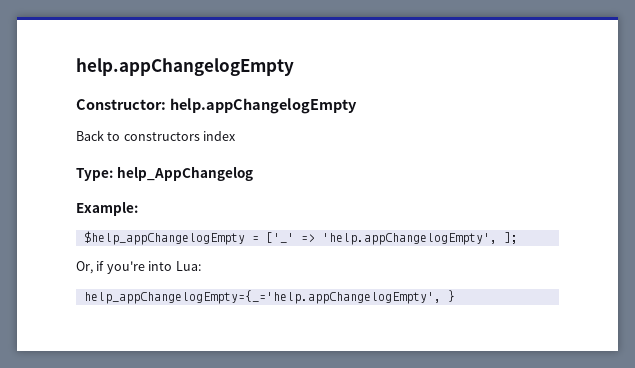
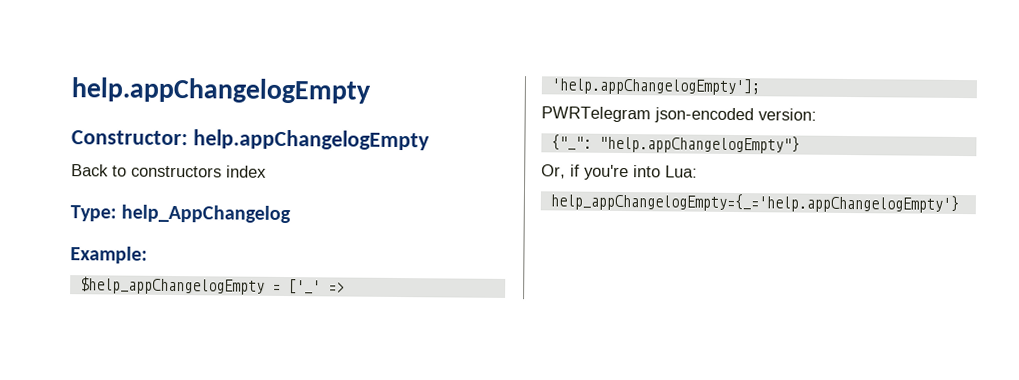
- $help_appChangelogEmpty = ['_' => 'help.appChangelogEmpty', ];
+ $help_appChangelogEmpty = ['_' => 'help.appChangelogEmpty'];
+ PWRTelegram json-encoded version:
+ {"_": "help.appChangelogEmpty"}
- help_appChangelogEmpty={_='help.appChangelogEmpty', }
+ help_appChangelogEmpty={_='help.appChangelogEmpty'}

